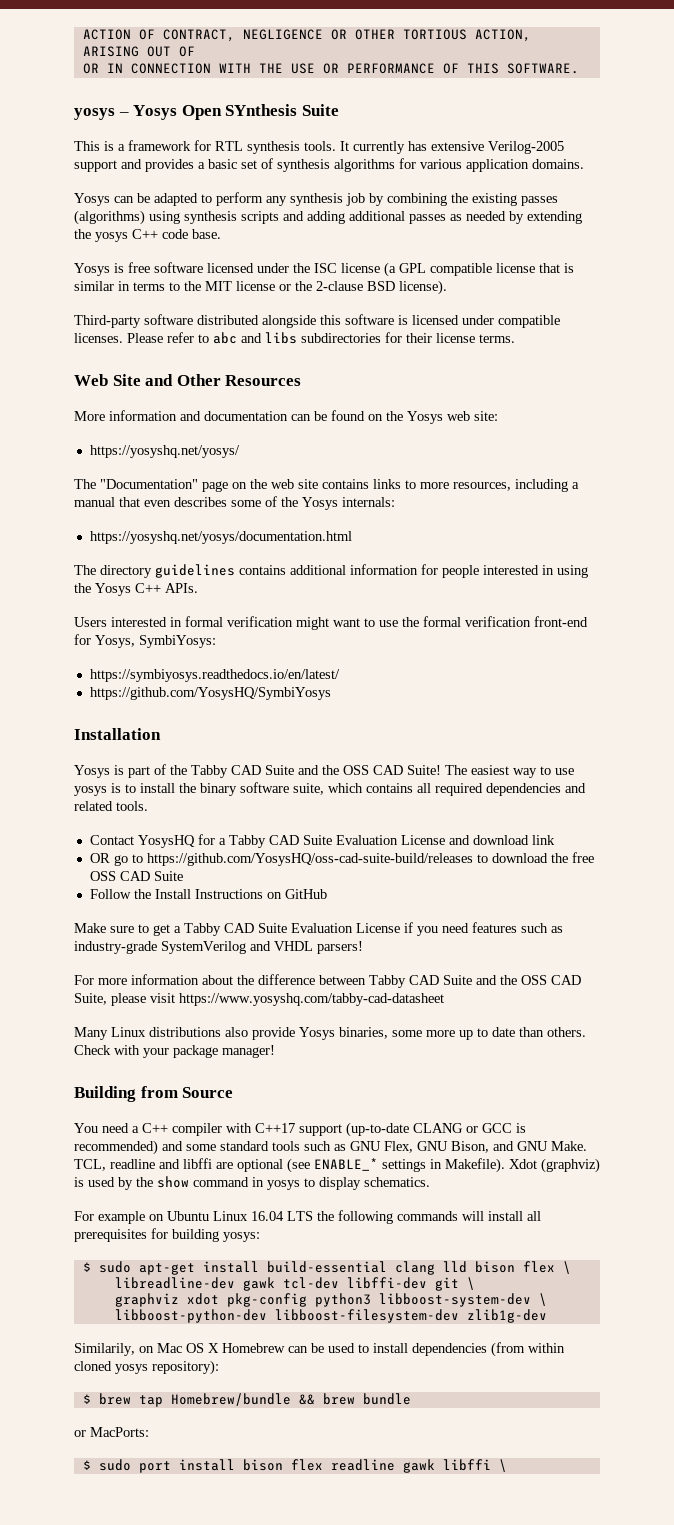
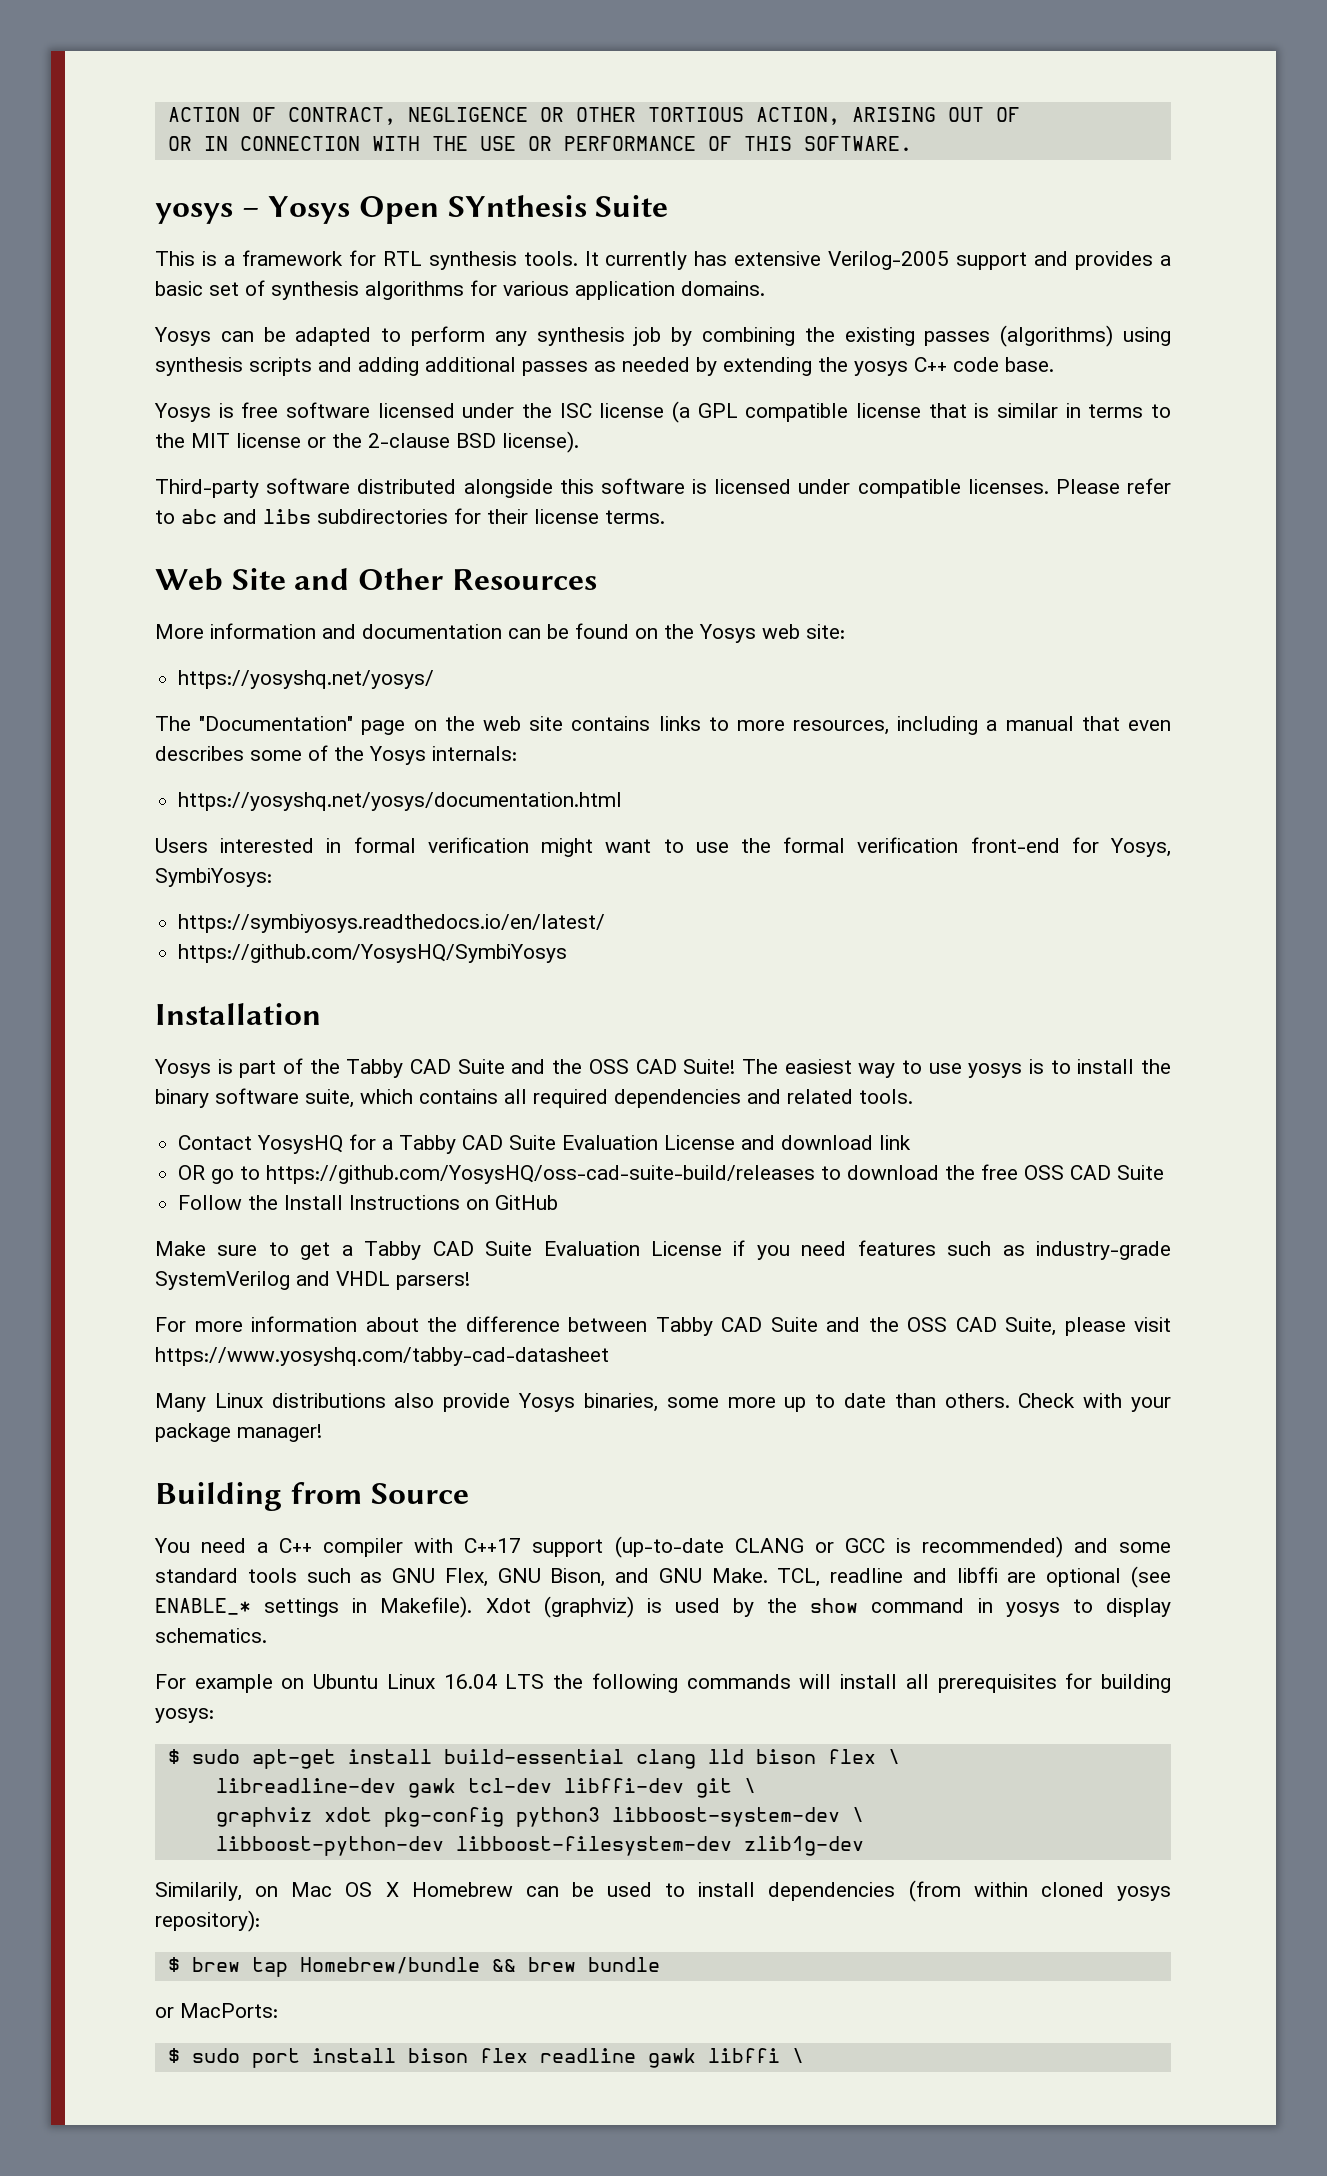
- The directory guidelines contains additional information for people interested in using the Yosys C++ APIs.

